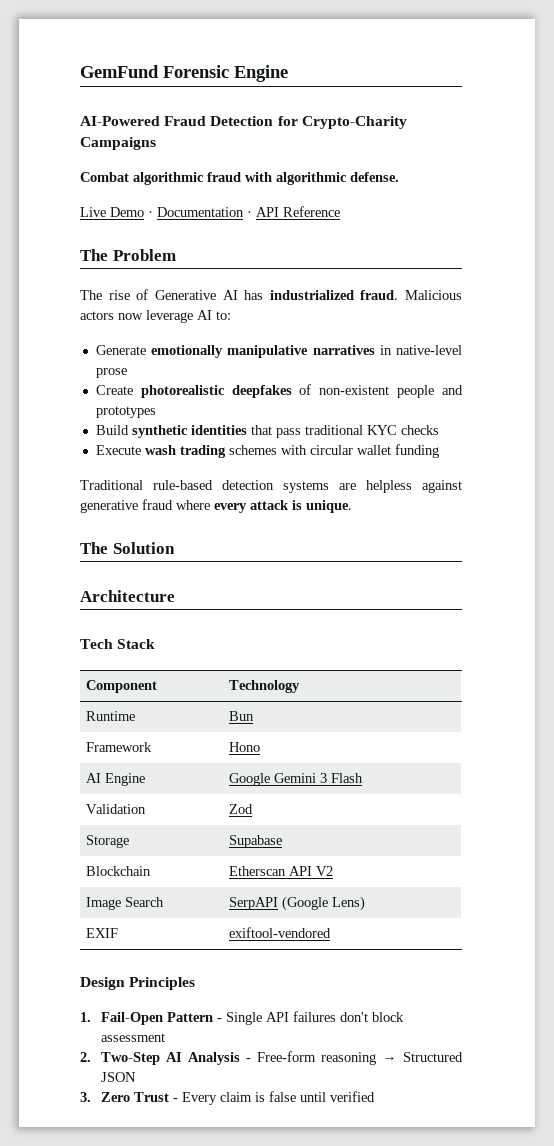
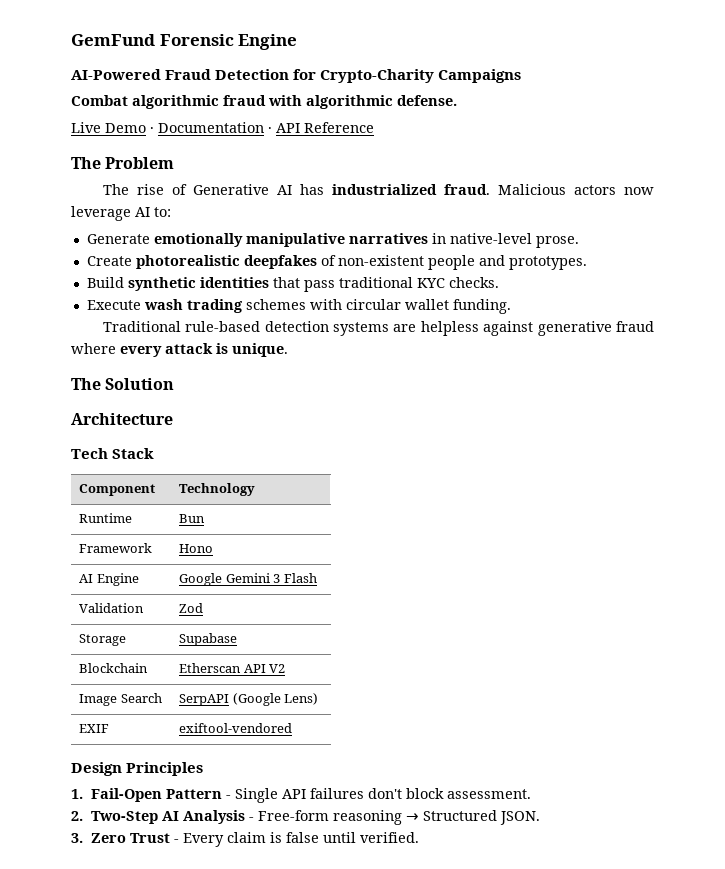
- Generate emotionally manipulative narratives in native-level prose
+ Generate emotionally manipulative narratives in native-level prose.
- Create photorealistic deepfakes of non-existent people and prototypes
+ Create photorealistic deepfakes of non-existent people and prototypes.
- Build synthetic identities that pass traditional KYC checks
+ Build synthetic identities that pass traditional KYC checks.
- Execute wash trading schemes with circular wallet funding
+ Execute wash trading schemes with circular wallet funding.
- 1. Fail-Open Pattern - Single API failures don't block assessment
+ 1. Fail-Open Pattern - Single API failures don't block assessment.
- 2. Two-Step AI Analysis - Free-form reasoning → Structured JSON
+ 2. Two-Step AI Analysis - Free-form reasoning → Structured JSON.
- 3. Zero Trust - Every claim is false until verified
+ 3. Zero Trust - Every claim is false until verified.

